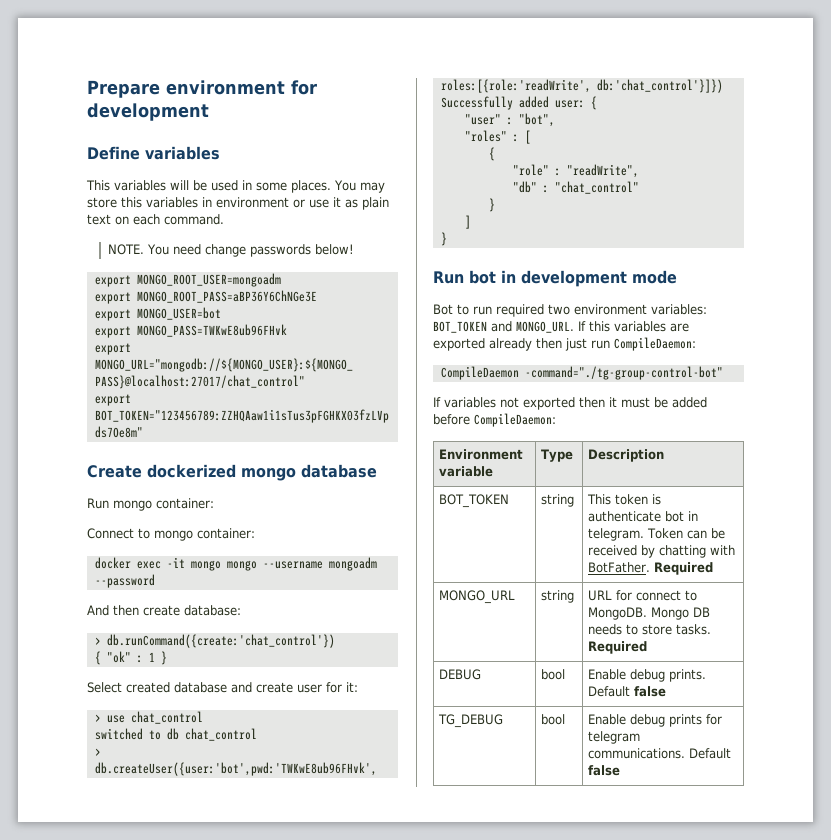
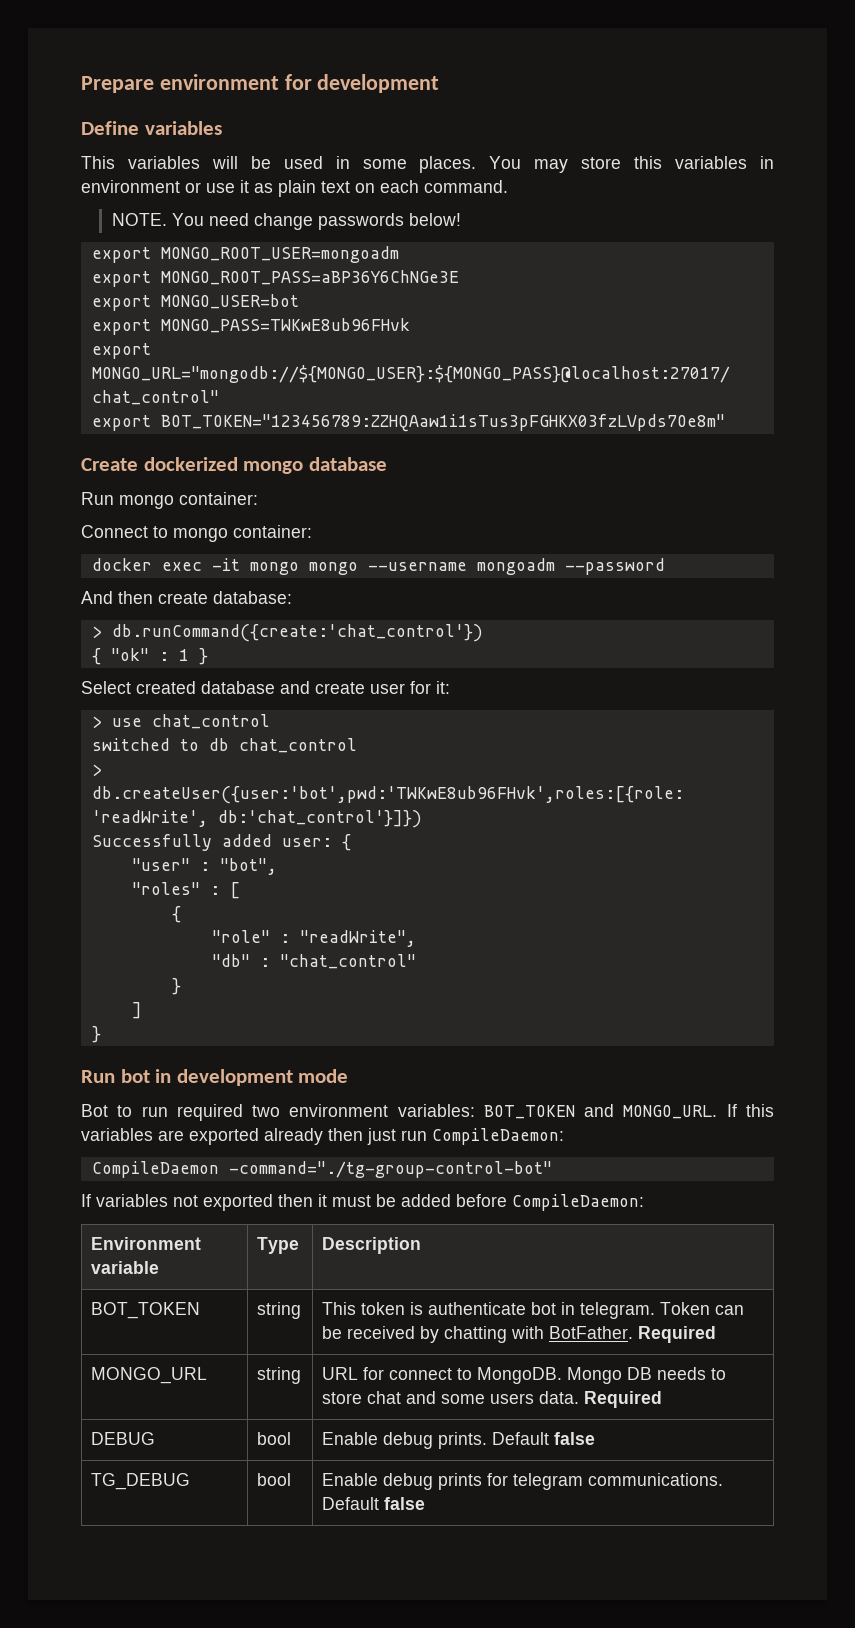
- MONGO_URL | string | URL for connect to MongoDB. Mongo DB needs to store tasks. Required
+ MONGO_URL | string | URL for connect to MongoDB. Mongo DB needs to store chat and some users data. Required

